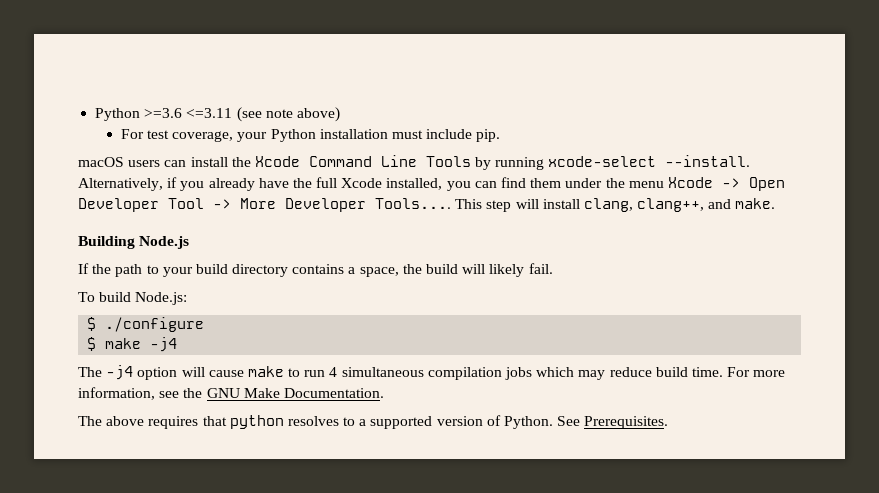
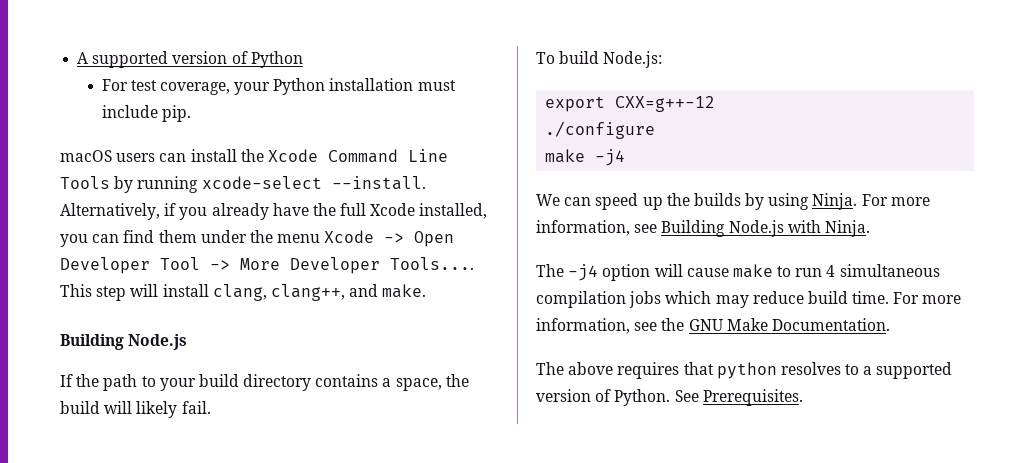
- Python >=3.6 <=3.11 (see note above)
+ A supported version of Python
- $ ./configure
+ export CXX=g++-12
+ ./configure
- $ make -j4
+ make -j4
+ We can speed up the builds by using Ninja. For more information, see Building Node.js with Ninja.

